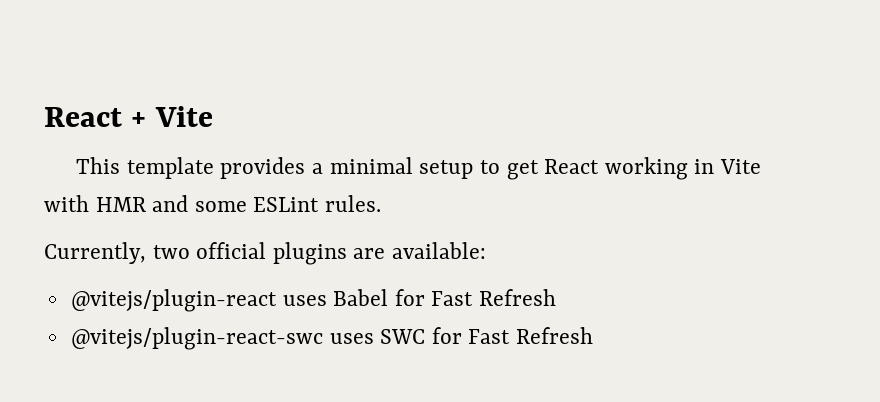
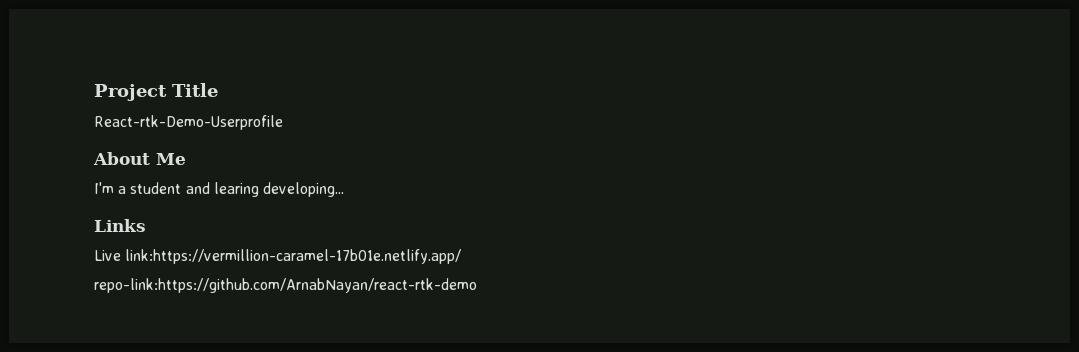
- React + Vite
- This template provides a minimal setup to get React working in Vite with HMR and some ESLint rules.
- Currently, two official plugins are available:
- @vitejs/plugin-react uses Babel for Fast Refresh
- @vitejs/plugin-react-swc uses SWC for Fast Refresh
+ Project Title
+ React-rtk-Demo-Userprofile
+ About Me
+ I'm a student and learing developing...
+ Links
+ Live link:https://vermillion-caramel-17b01e.netlify.app/
+ repo-link:https://github.com/ArnabNayan/react-rtk-demo

